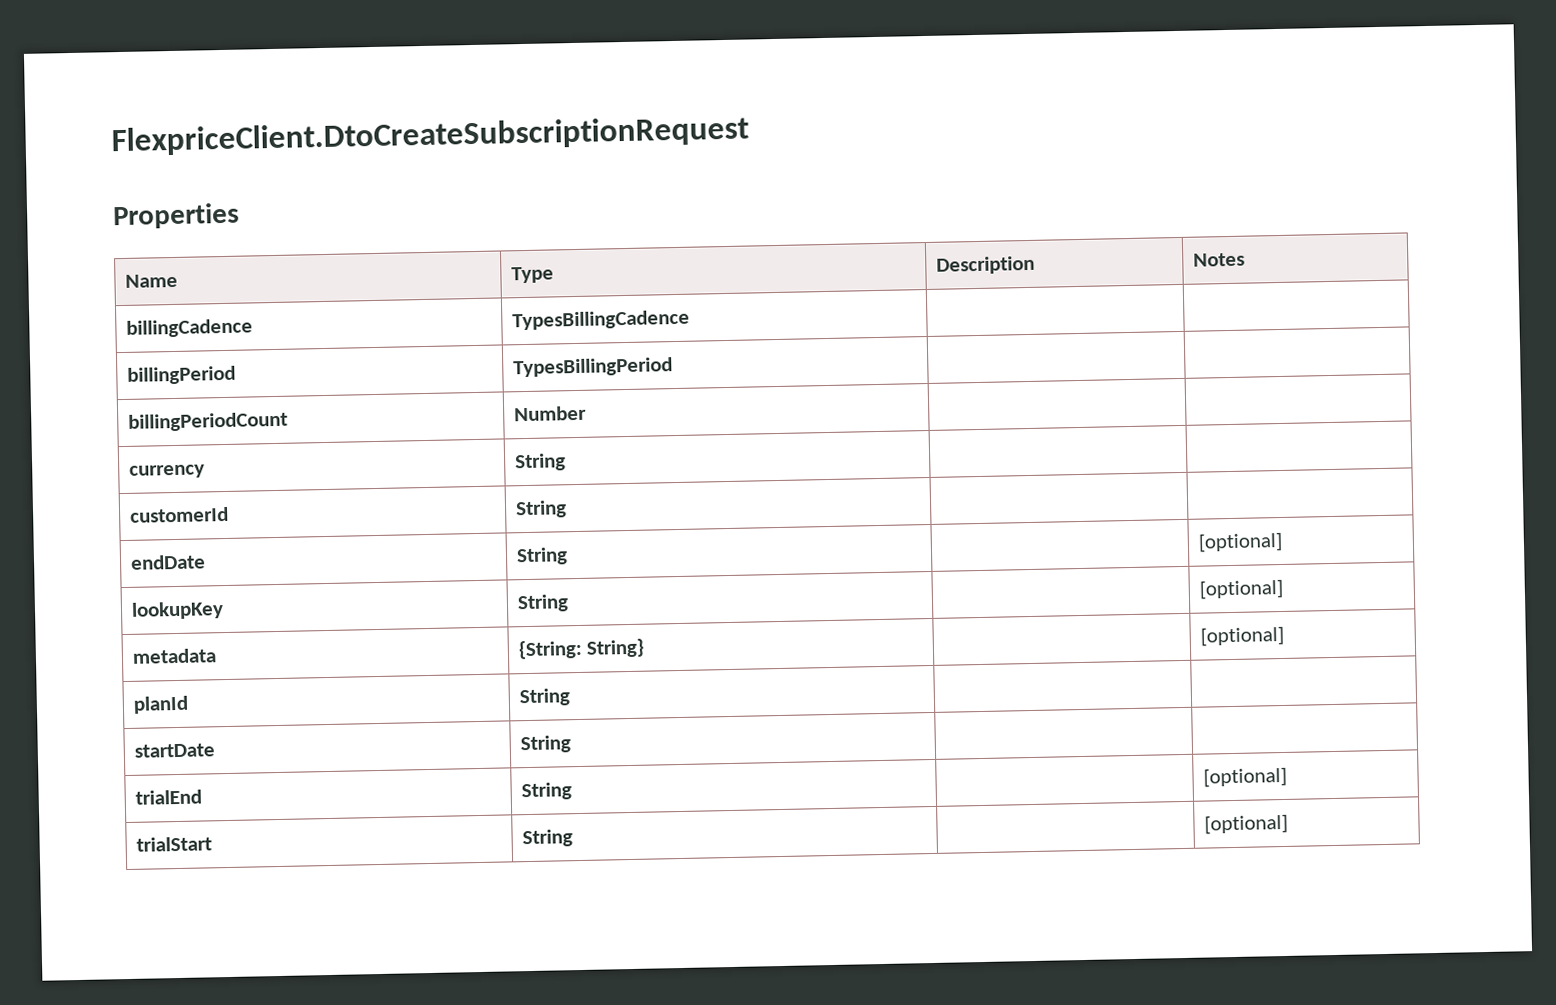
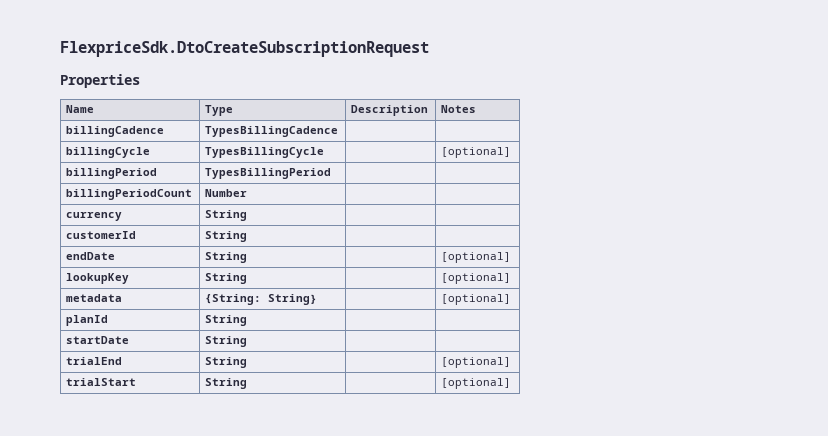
- FlexpriceClient.DtoCreateSubscriptionRequest
+ FlexpriceSdk.DtoCreateSubscriptionRequest
+ billingCycle | TypesBillingCycle | | [optional]

